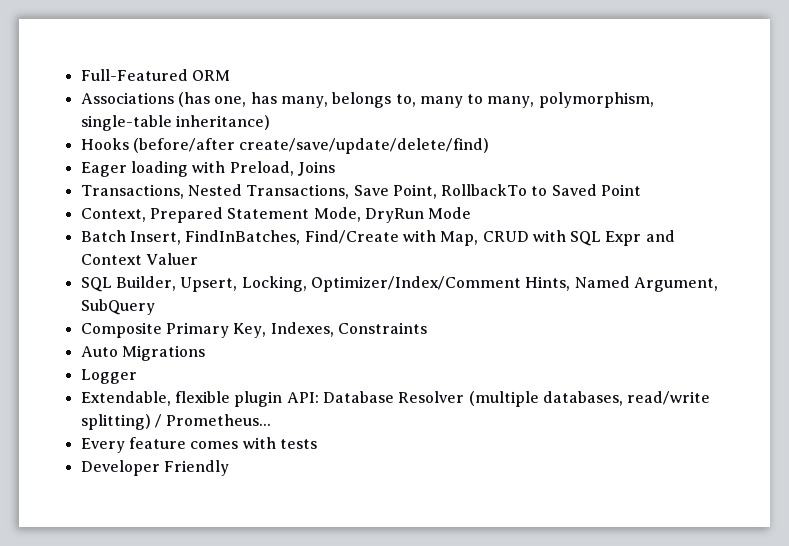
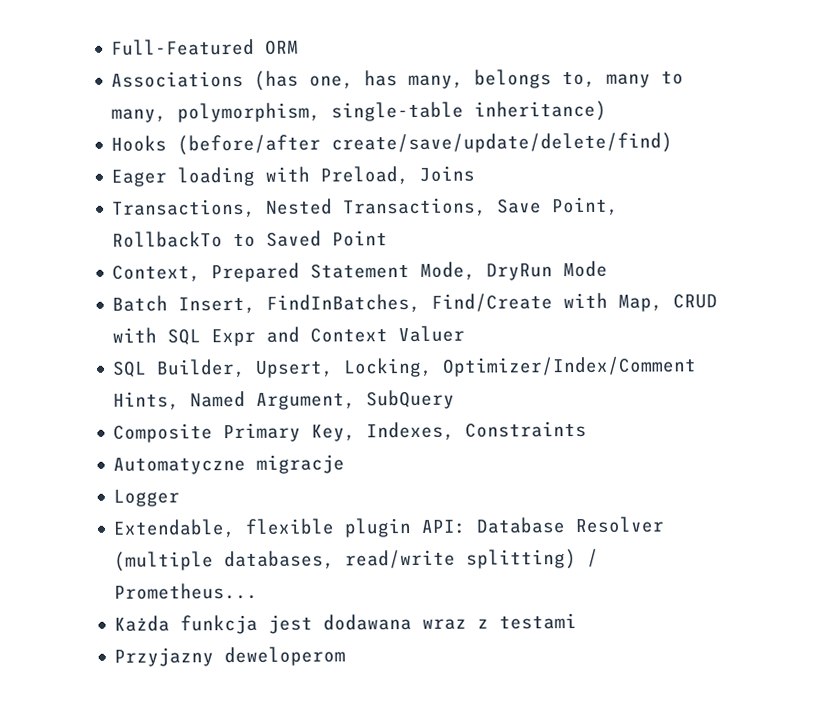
- Auto Migrations
+ Automatyczne migracje
- Every feature comes with tests
- Developer Friendly
+ Każda funkcja jest dodawana wraz z testami
+ Przyjazny deweloperom

